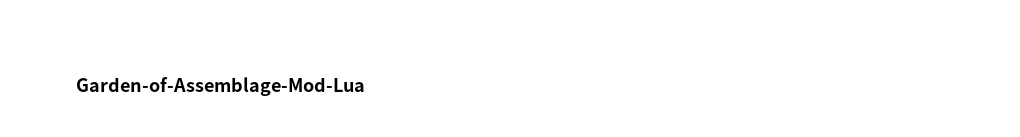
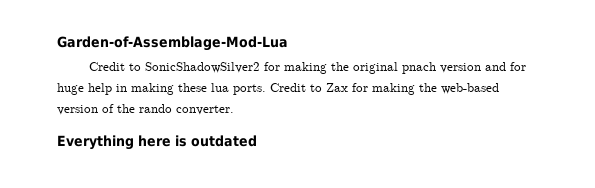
+ Credit to SonicShadowSilver2 for making the original pnach version and for huge help in making these lua ports. Credit to Zax for making the web-based version of the rando converter.
+ Everything here is outdated

